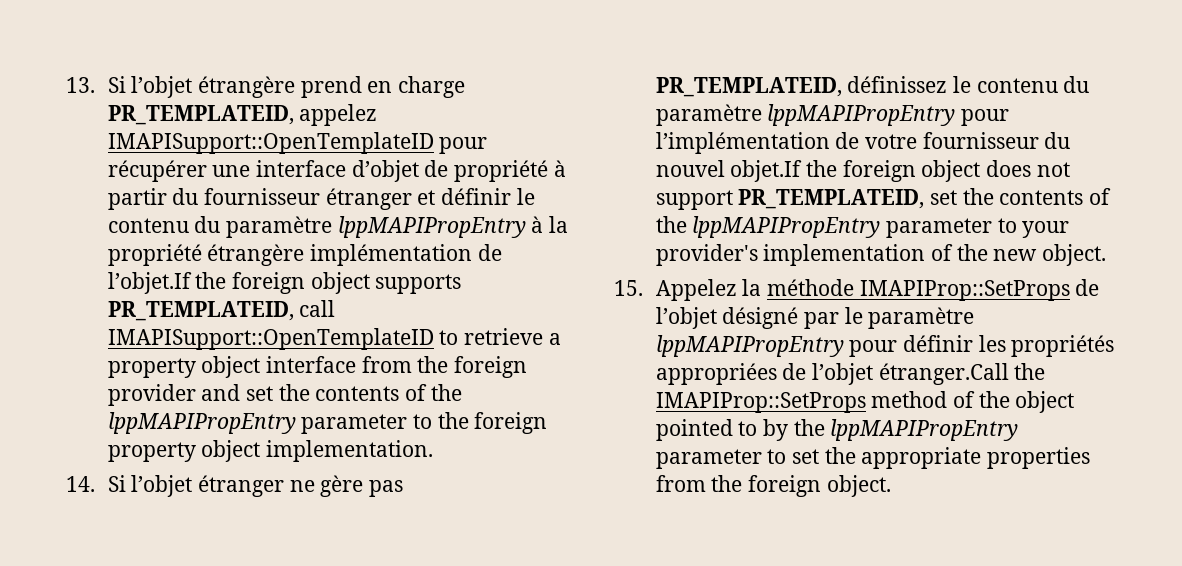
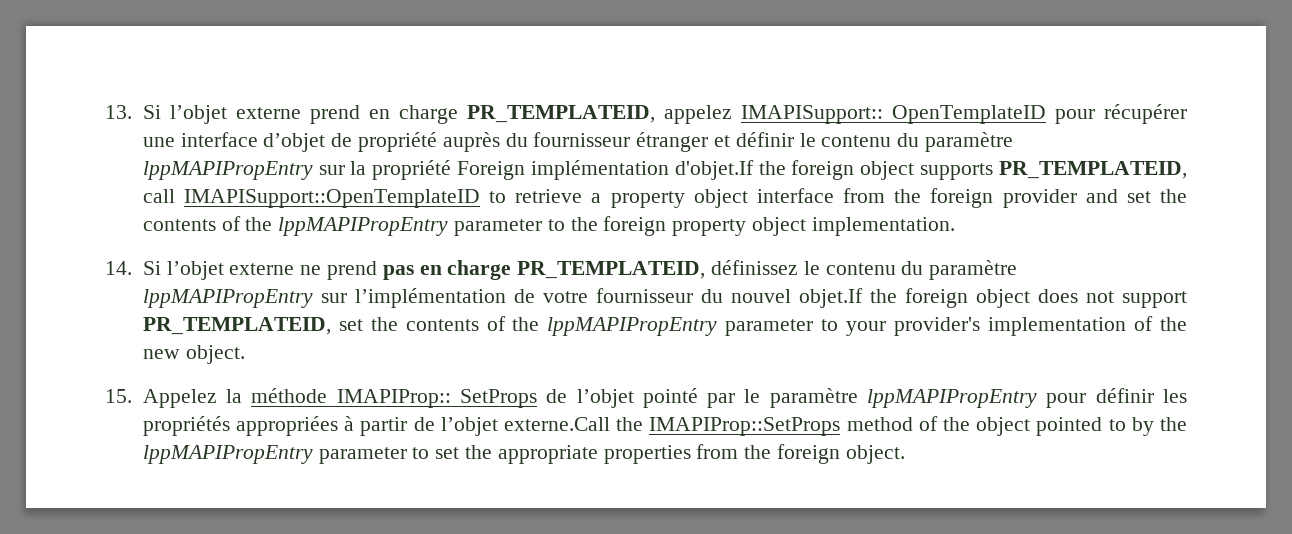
- 13. Si l’objet étrangère prend en charge PR_TEMPLATEID, appelez IMAPISupport::OpenTemplateID pour récupérer une interface d’objet de propriété à partir du fournisseur étranger et définir le contenu du paramètre lppMAPIPropEntry à la propriété étrangère implémentation de l’objet.If the foreign object supports PR_TEMPLATEID, call IMAPISupport::OpenTemplateID to retrieve a property object interface from the foreign provider and set the contents of the lppMAPIPropEntry parameter to the foreign property object implementation.
+ 13. Si l’objet externe prend en charge PR_TEMPLATEID, appelez IMAPISupport:: OpenTemplateID pour récupérer une interface d’objet de propriété auprès du fournisseur étranger et définir le contenu du paramètre lppMAPIPropEntry sur la propriété Foreign implémentation d'objet.If the foreign object supports PR_TEMPLATEID, call IMAPISupport::OpenTemplateID to retrieve a property object interface from the foreign provider and set the contents of the lppMAPIPropEntry parameter to the foreign property object implementation.
- 14. Si l’objet étranger ne gère pas PR_TEMPLATEID, définissez le contenu du paramètre lppMAPIPropEntry pour l’implémentation de votre fournisseur du nouvel objet.If the foreign object does not support PR_TEMPLATEID, set the contents of the lppMAPIPropEntry parameter to your provider's implementation of the new object.
+ 14. Si l’objet externe ne prend pas en charge PR_TEMPLATEID, définissez le contenu du paramètre lppMAPIPropEntry sur l’implémentation de votre fournisseur du nouvel objet.If the foreign object does not support PR_TEMPLATEID, set the contents of the lppMAPIPropEntry parameter to your provider's implementation of the new object.
- 15. Appelez la méthode IMAPIProp::SetProps de l’objet désigné par le paramètre lppMAPIPropEntry pour définir les propriétés appropriées de l’objet étranger.Call the IMAPIProp::SetProps method of the object pointed to by the lppMAPIPropEntry parameter to set the appropriate properties from the foreign object.
+ 15. Appelez la méthode IMAPIProp:: SetProps de l’objet pointé par le paramètre lppMAPIPropEntry pour définir les propriétés appropriées à partir de l’objet externe.Call the IMAPIProp::SetProps method of the object pointed to by the lppMAPIPropEntry parameter to set the appropriate properties from the foreign object.

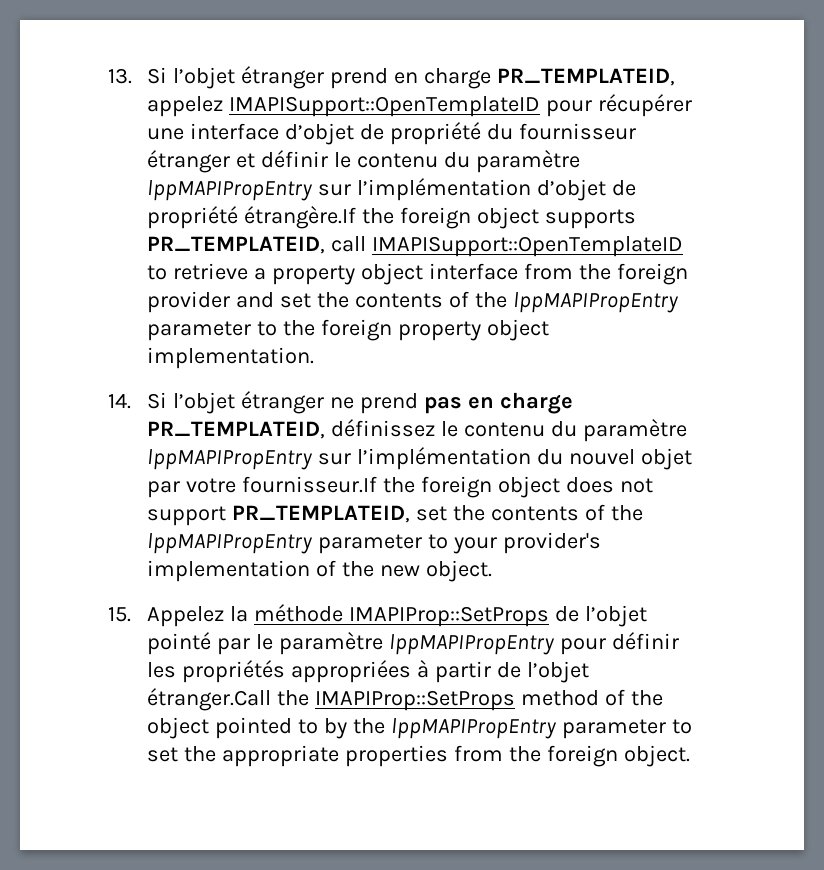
- 13. Si l’objet externe prend en charge PR_TEMPLATEID, appelez IMAPISupport:: OpenTemplateID pour récupérer une interface d’objet de propriété auprès du fournisseur étranger et définir le contenu du paramètre lppMAPIPropEntry sur la propriété Foreign implémentation d'objet.If the foreign object supports PR_TEMPLATEID, call IMAPISupport::OpenTemplateID to retrieve a property object interface from the foreign provider and set the contents of the lppMAPIPropEntry parameter to the foreign property object implementation.
+ 13. Si l’objet étranger prend en charge PR_TEMPLATEID, appelez IMAPISupport::OpenTemplateID pour récupérer une interface d’objet de propriété du fournisseur étranger et définir le contenu du paramètre lppMAPIPropEntry sur l’implémentation d’objet de propriété étrangère.If the foreign object supports PR_TEMPLATEID, call IMAPISupport::OpenTemplateID to retrieve a property object interface from the foreign provider and set the contents of the lppMAPIPropEntry parameter to the foreign property object implementation.
- 14. Si l’objet externe ne prend pas en charge PR_TEMPLATEID, définissez le contenu du paramètre lppMAPIPropEntry sur l’implémentation de votre fournisseur du nouvel objet.If the foreign object does not support PR_TEMPLATEID, set the contents of the lppMAPIPropEntry parameter to your provider's implementation of the new object.
+ 14. Si l’objet étranger ne prend pas en charge PR_TEMPLATEID, définissez le contenu du paramètre lppMAPIPropEntry sur l’implémentation du nouvel objet par votre fournisseur.If the foreign object does not support PR_TEMPLATEID, set the contents of the lppMAPIPropEntry parameter to your provider's implementation of the new object.
- 15. Appelez la méthode IMAPIProp:: SetProps de l’objet pointé par le paramètre lppMAPIPropEntry pour définir les propriétés appropriées à partir de l’objet externe.Call the IMAPIProp::SetProps method of the object pointed to by the lppMAPIPropEntry parameter to set the appropriate properties from the foreign object.
+ 15. Appelez la méthode IMAPIProp::SetProps de l’objet pointé par le paramètre lppMAPIPropEntry pour définir les propriétés appropriées à partir de l’objet étranger.Call the IMAPIProp::SetProps method of the object pointed to by the lppMAPIPropEntry parameter to set the appropriate properties from the foreign object.

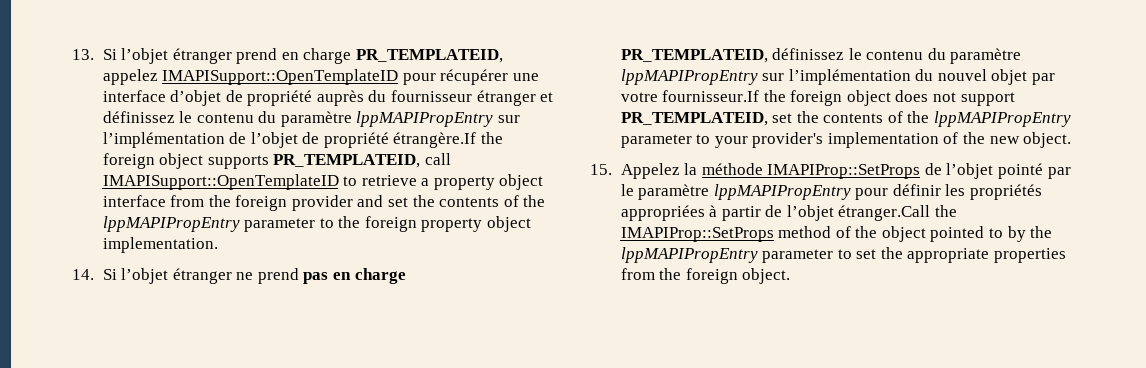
- 13. Si l’objet étranger prend en charge PR_TEMPLATEID, appelez IMAPISupport::OpenTemplateID pour récupérer une interface d’objet de propriété du fournisseur étranger et définir le contenu du paramètre lppMAPIPropEntry sur l’implémentation d’objet de propriété étrangère.If the foreign object supports PR_TEMPLATEID, call IMAPISupport::OpenTemplateID to retrieve a property object interface from the foreign provider and set the contents of the lppMAPIPropEntry parameter to the foreign property object implementation.
+ 13. Si l’objet étranger prend en charge PR_TEMPLATEID, appelez IMAPISupport::OpenTemplateID pour récupérer une interface d’objet de propriété auprès du fournisseur étranger et définissez le contenu du paramètre lppMAPIPropEntry sur l’implémentation de l’objet de propriété étrangère.If the foreign object supports PR_TEMPLATEID, call IMAPISupport::OpenTemplateID to retrieve a property object interface from the foreign provider and set the contents of the lppMAPIPropEntry parameter to the foreign property object implementation.

